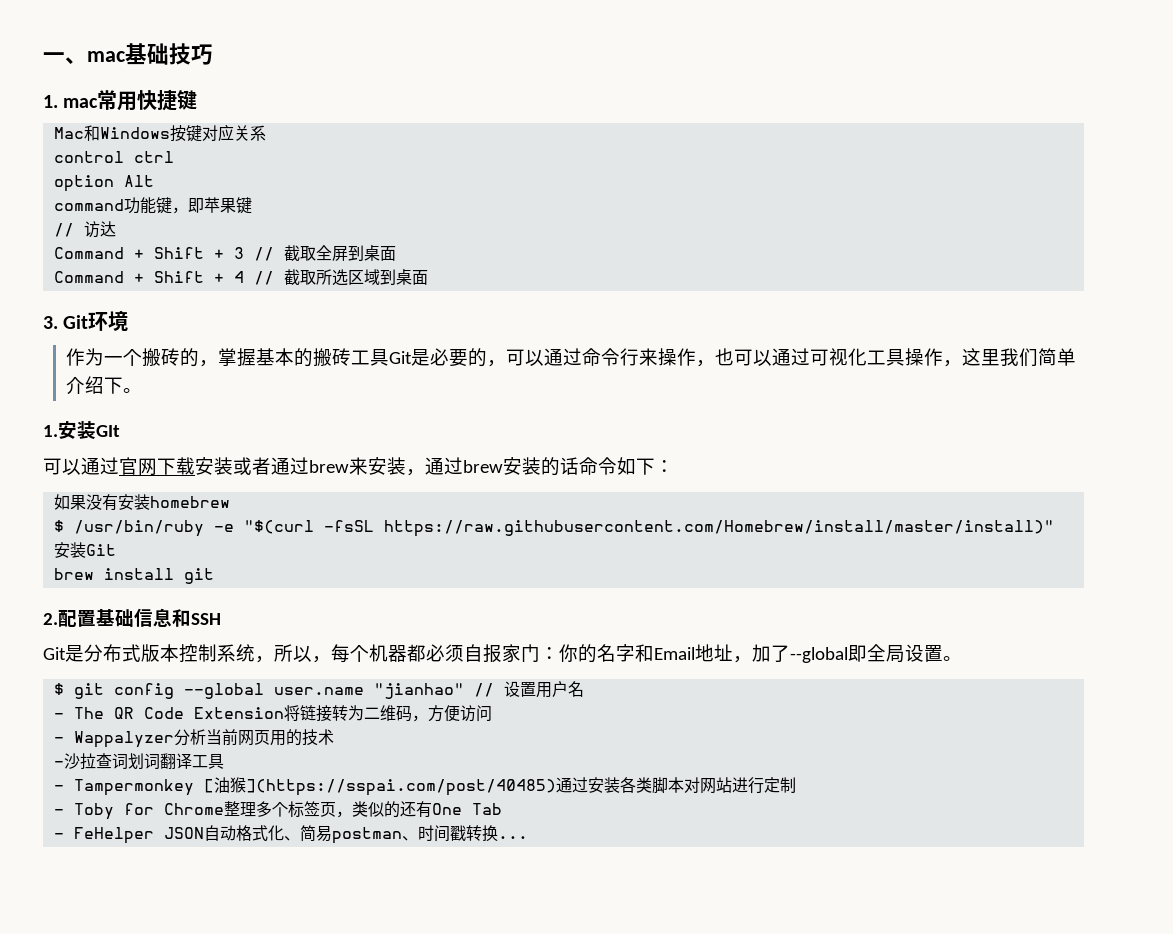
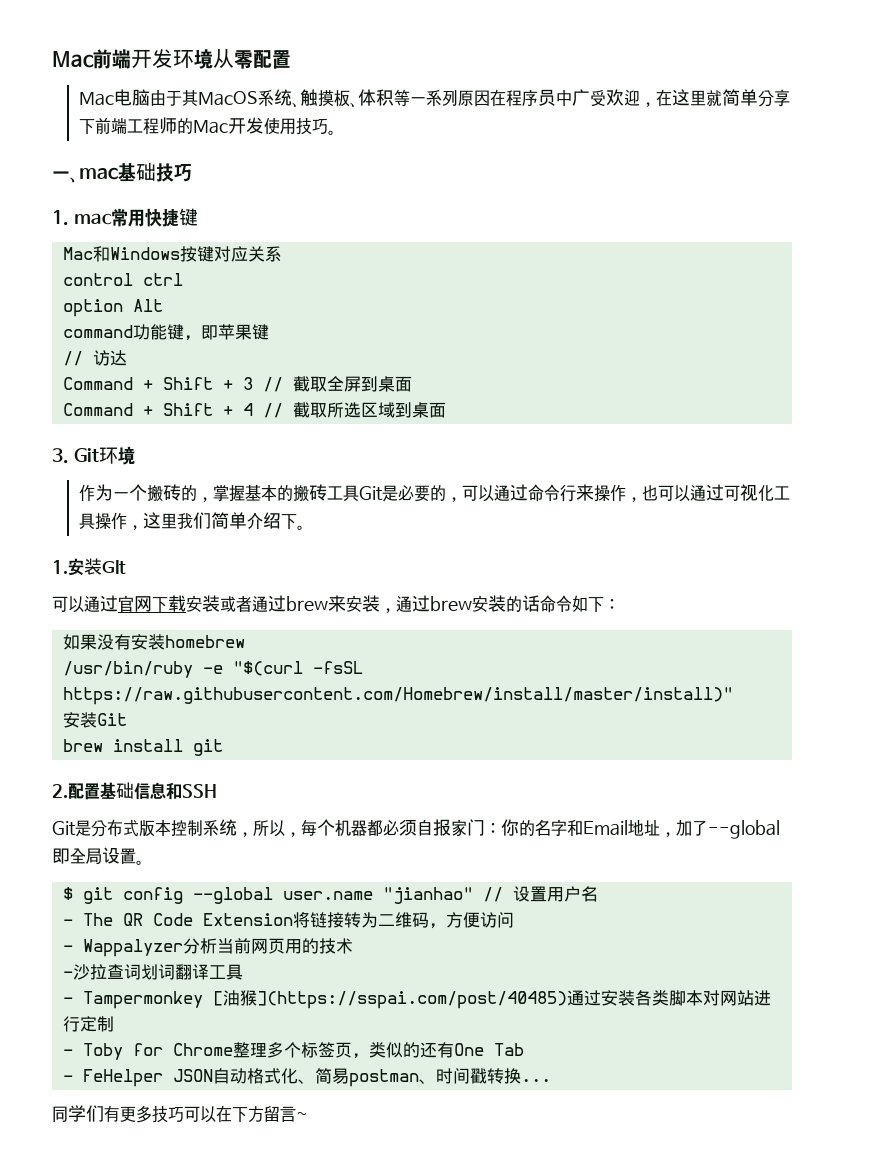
+ Mac前端开发环境从零配置
+ Mac电脑由于其MacOS系统、触摸板、体积等一系列原因在程序员中广受欢迎，在这里就简单分享下前端工程师的Mac开发使用技巧。
- $ /usr/bin/ruby -e "$(curl -fsSL https://raw.githubusercontent.com/Homebrew/install/master/install)"
+ /usr/bin/ruby -e "$(curl -fsSL https://raw.githubusercontent.com/Homebrew/install/master/install)"
+ 同学们有更多技巧可以在下方留言~

